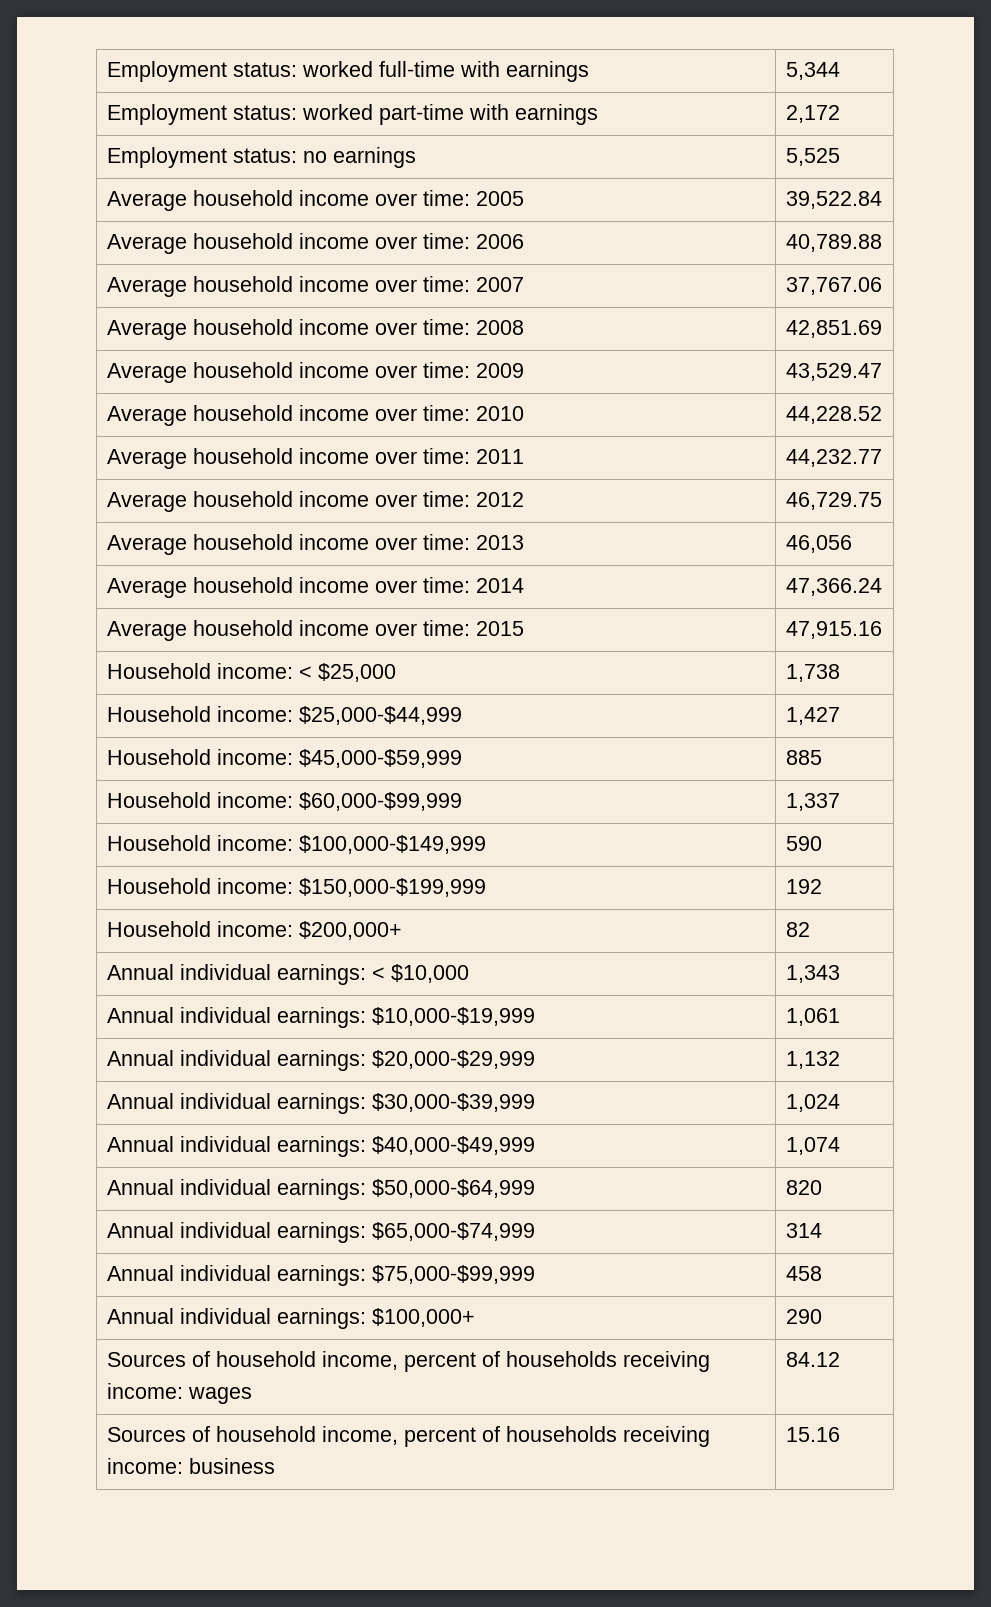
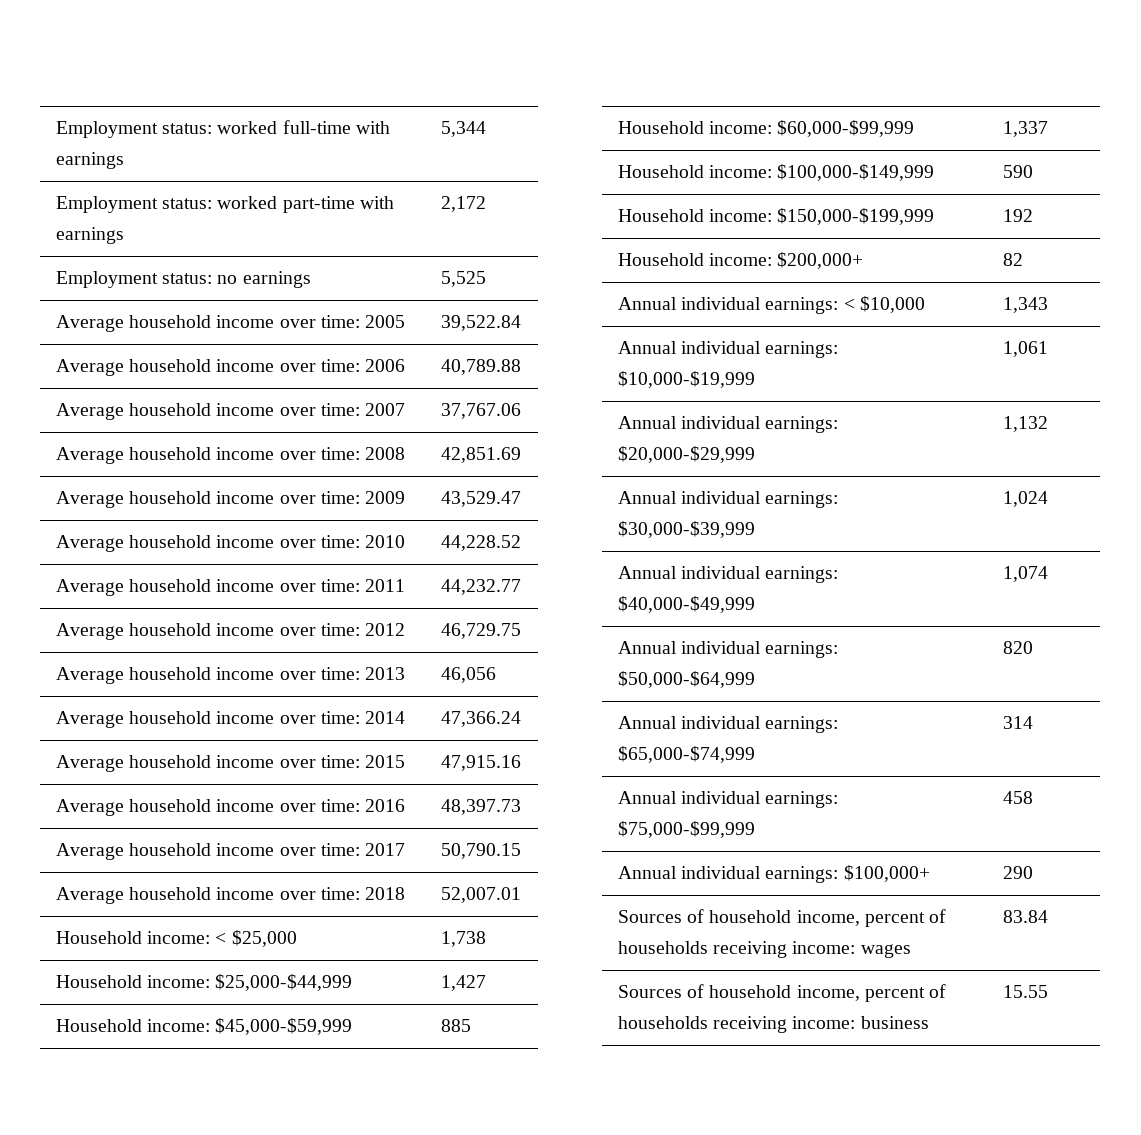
+ Average household income over time: 2016 | 48,397.73
+ Average household income over time: 2017 | 50,790.15
+ Average household income over time: 2018 | 52,007.01
- Sources of household income, percent of households receiving income: wages | 84.12
+ Sources of household income, percent of households receiving income: wages | 83.84
- Sources of household income, percent of households receiving income: business | 15.16
+ Sources of household income, percent of households receiving income: business | 15.55

